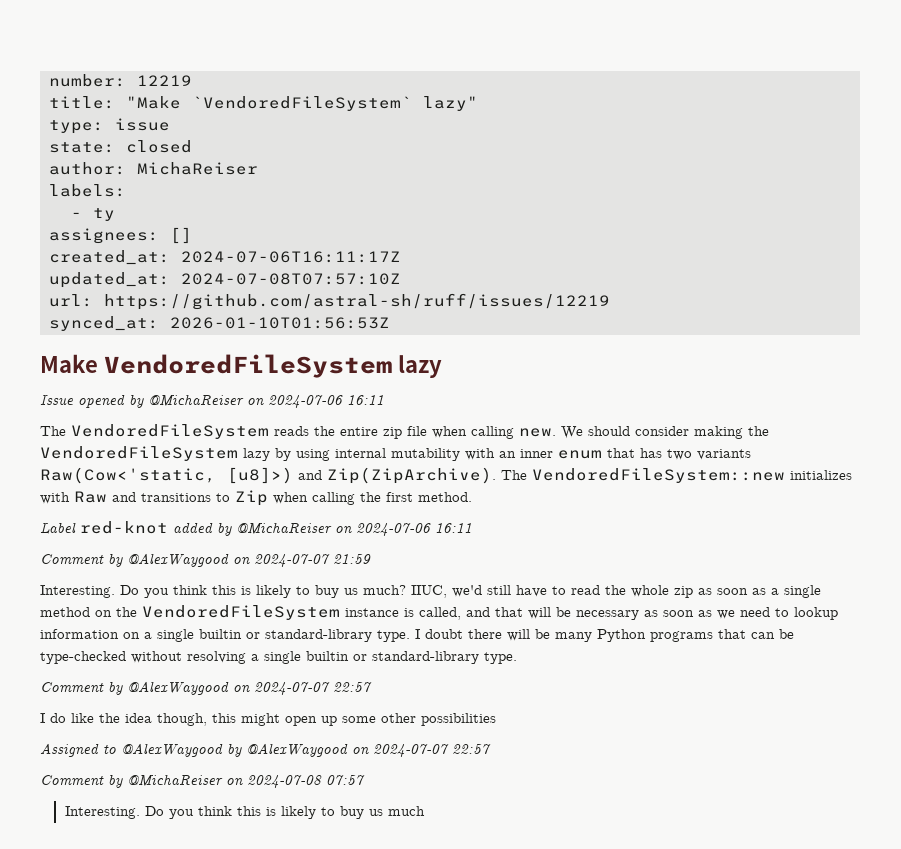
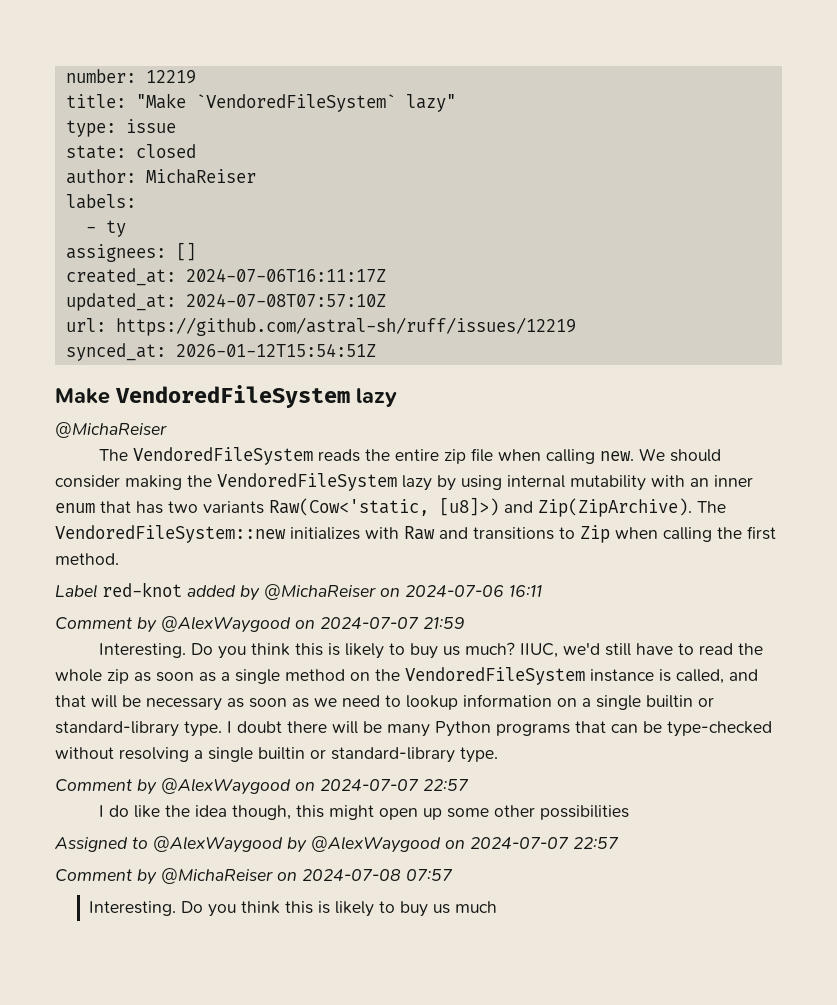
- synced_at: 2026-01-10T01:56:53Z
+ synced_at: 2026-01-12T15:54:51Z
  Make VendoredFileSystem lazy
- Issue opened by @MichaReiser on 2024-07-06 16:11
+ @MichaReiser

